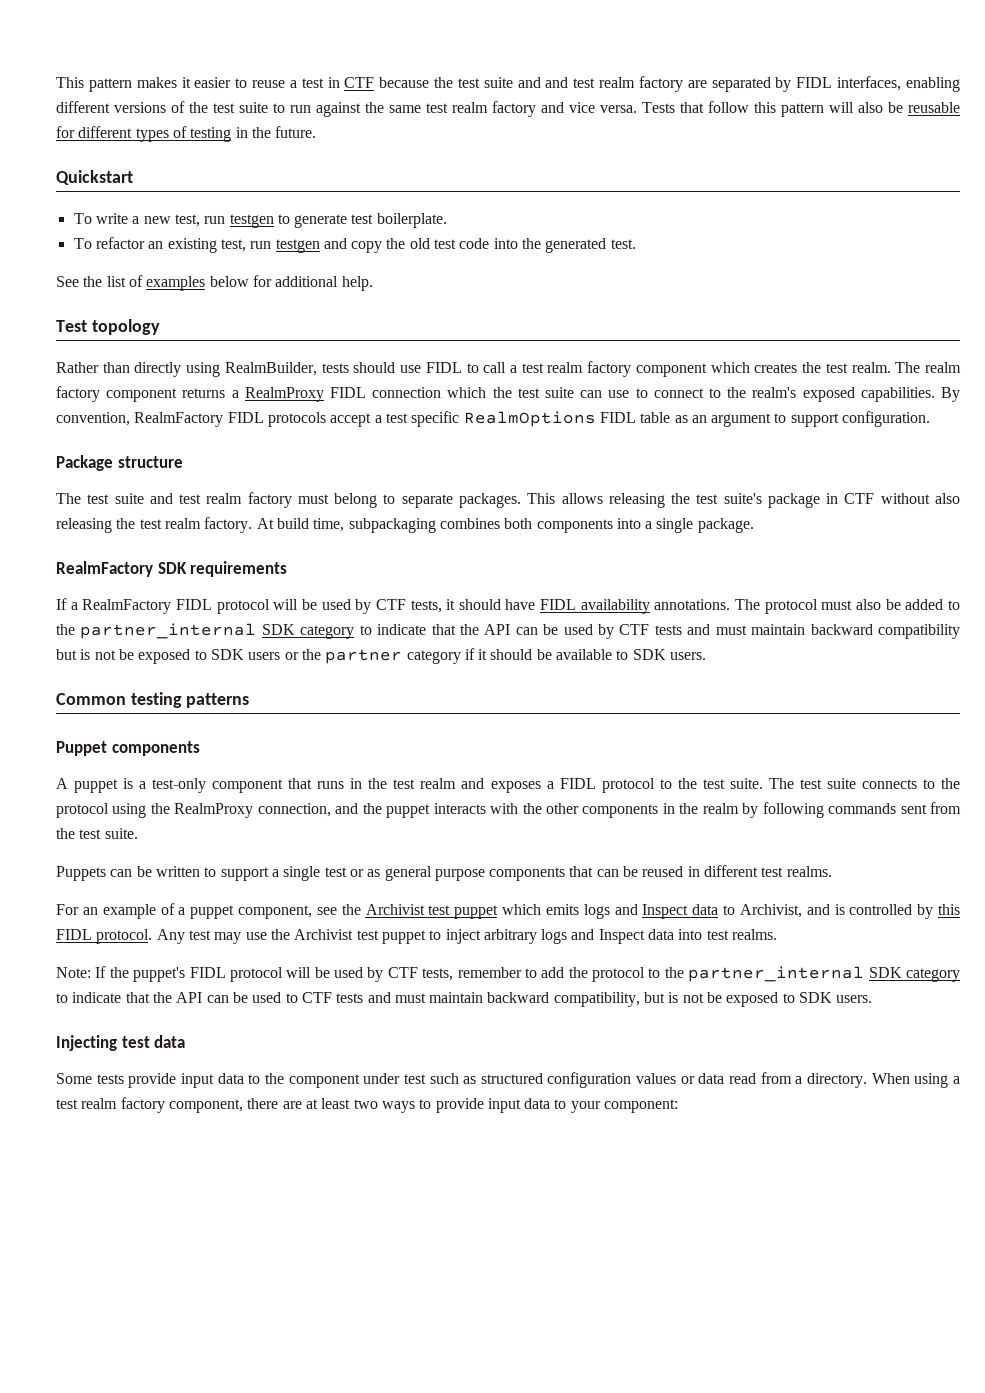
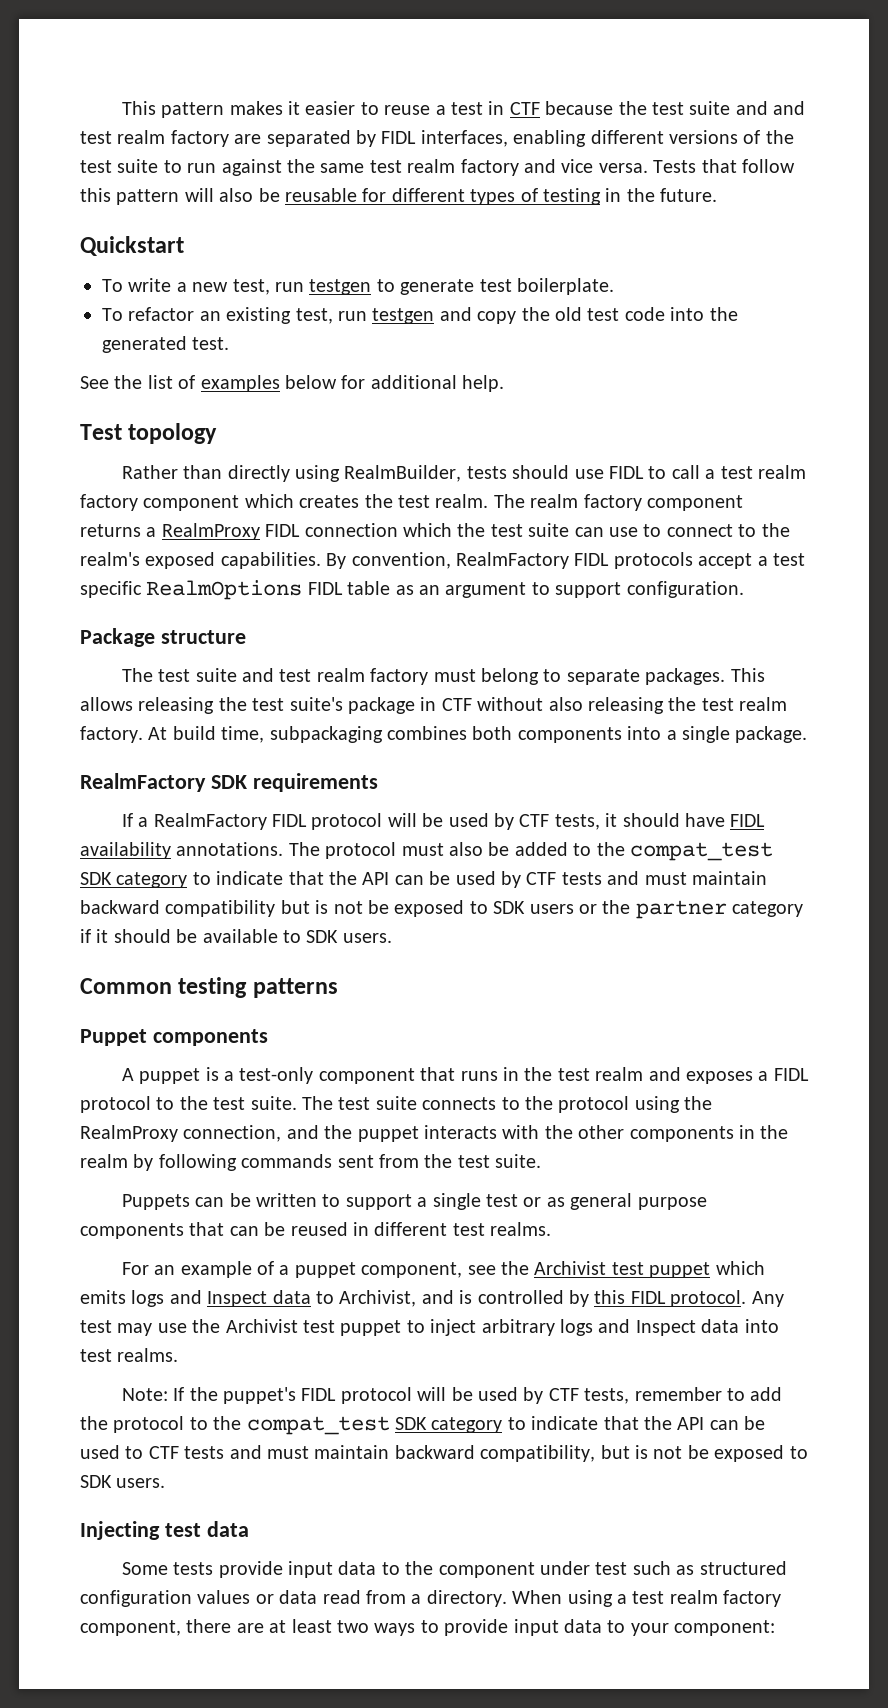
- The protocol must also be added to the partner_internal SDK category to indicate that the API can be used by CTF tests and must maintain backward compatibility but is not be exposed to SDK users or the partner category if it should be available to SDK users.
+ The protocol must also be added to the compat_test SDK category to indicate that the API can be used by CTF tests and must maintain backward compatibility but is not be exposed to SDK users or the partner category if it should be available to SDK users.
- Note: If the puppet's FIDL protocol will be used by CTF tests, remember to add the protocol to the partner_internal SDK category to indicate that the API can be used to CTF tests and must maintain backward compatibility, but is not be exposed to SDK users.
+ Note: If the puppet's FIDL protocol will be used by CTF tests, remember to add the protocol to the compat_test SDK category to indicate that the API can be used to CTF tests and must maintain backward compatibility, but is not be exposed to SDK users.

